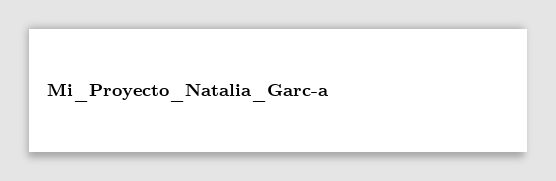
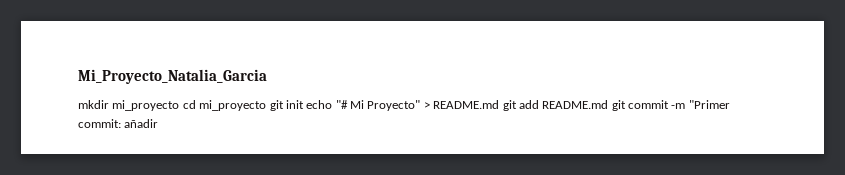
- Mi_Proyecto_Natalia_Garc-a
+ Mi_Proyecto_Natalia_Garcia
+ mkdir mi_proyecto cd mi_proyecto git init echo "# Mi Proyecto" > README.md git add README.md git commit -m "Primer commit: añadir

